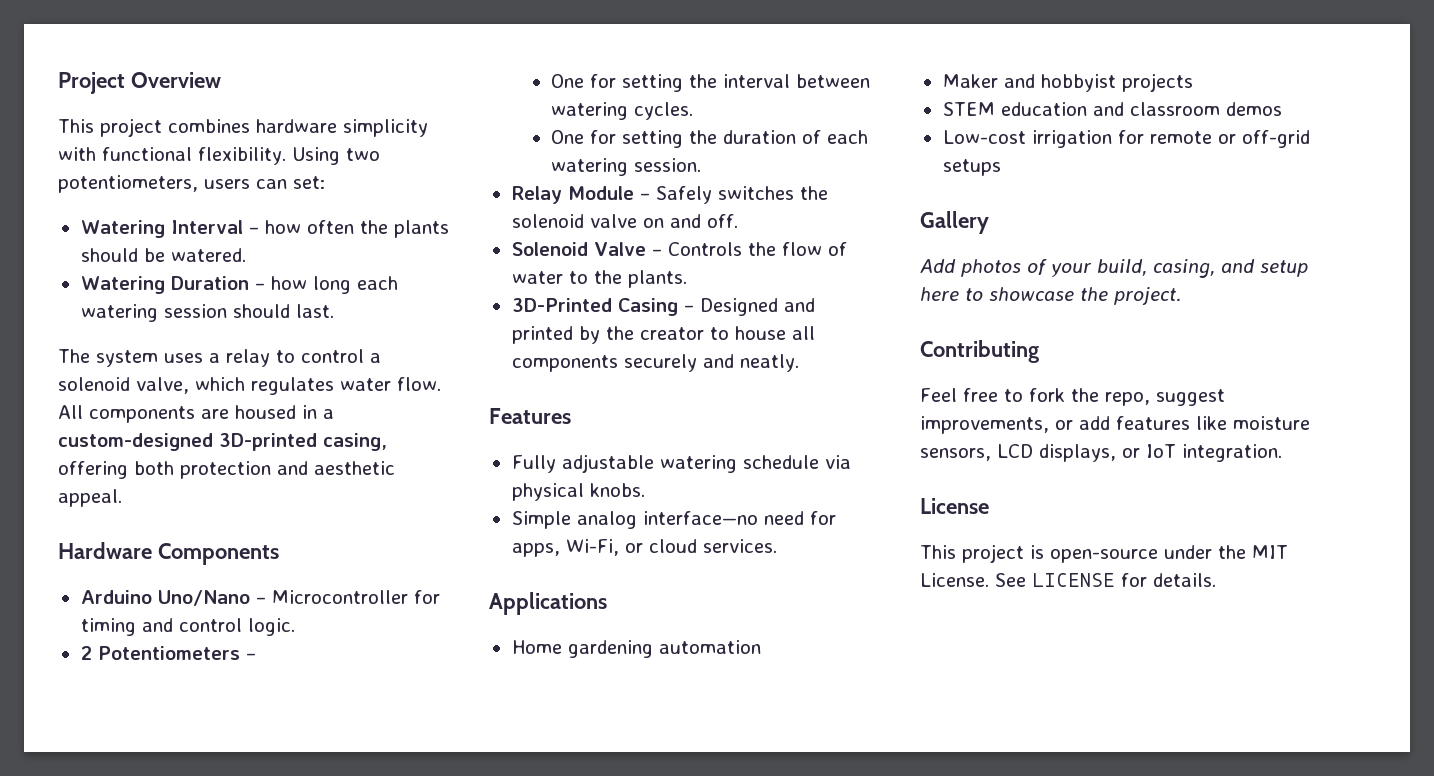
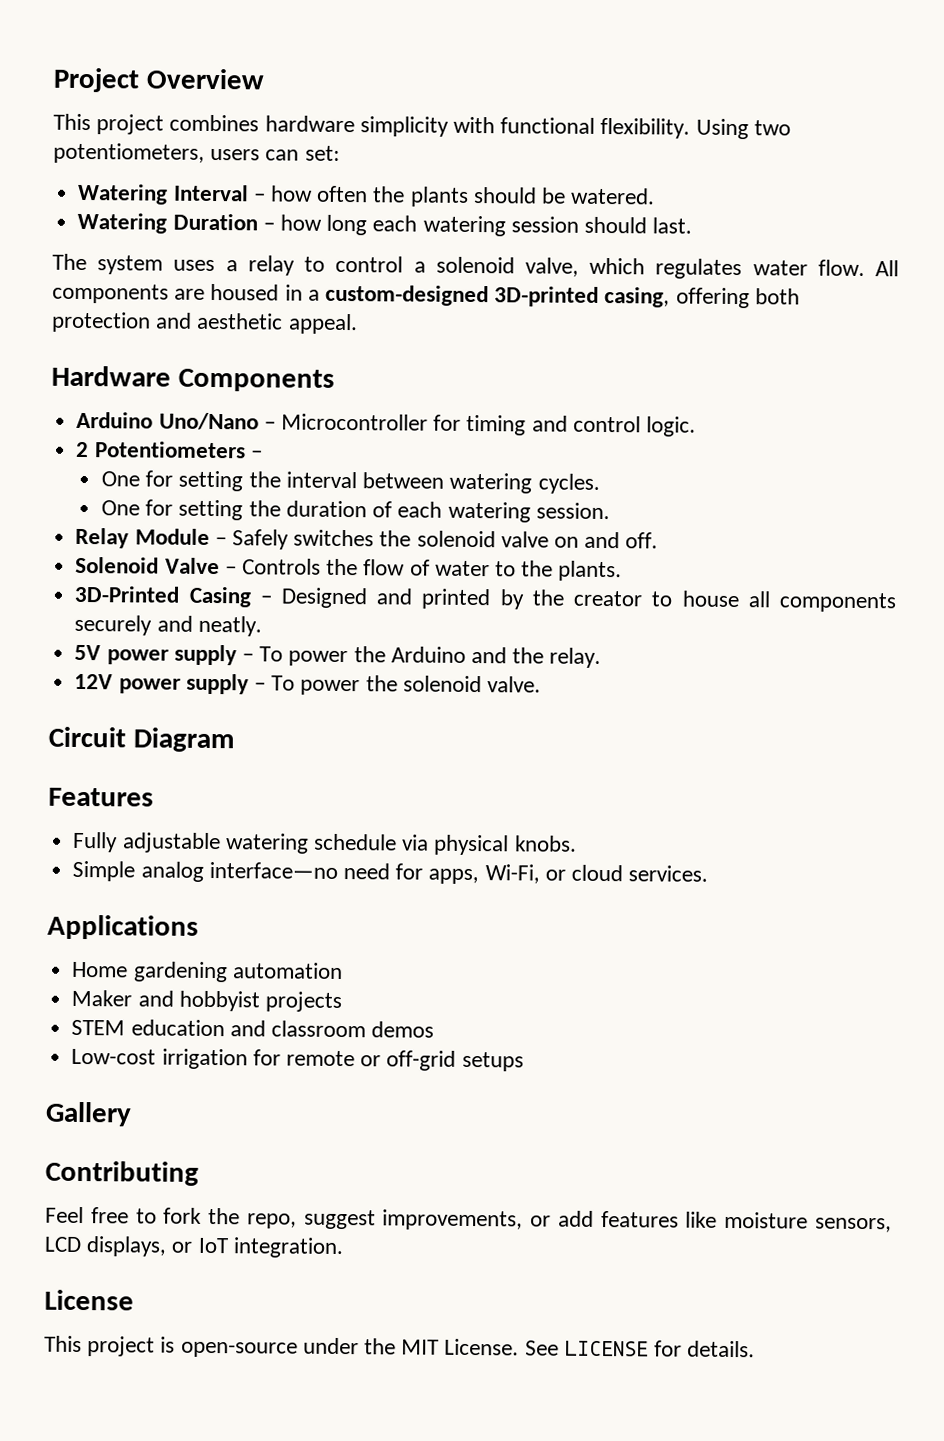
+ 5V power supply – To power the Arduino and the relay.
+ 12V power supply – To power the solenoid valve.
+ Circuit Diagram
- Add photos of your build, casing, and setup here to showcase the project.

